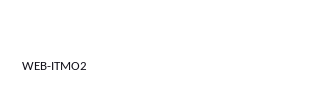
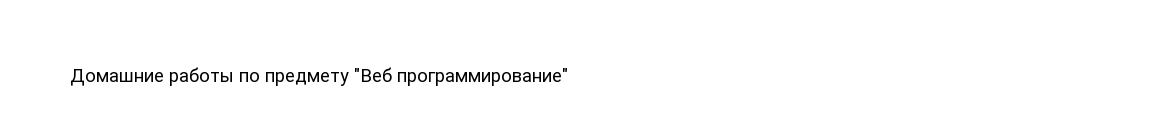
- WEB-ITMO2
+ Домашние работы по предмету "Веб программирование"

